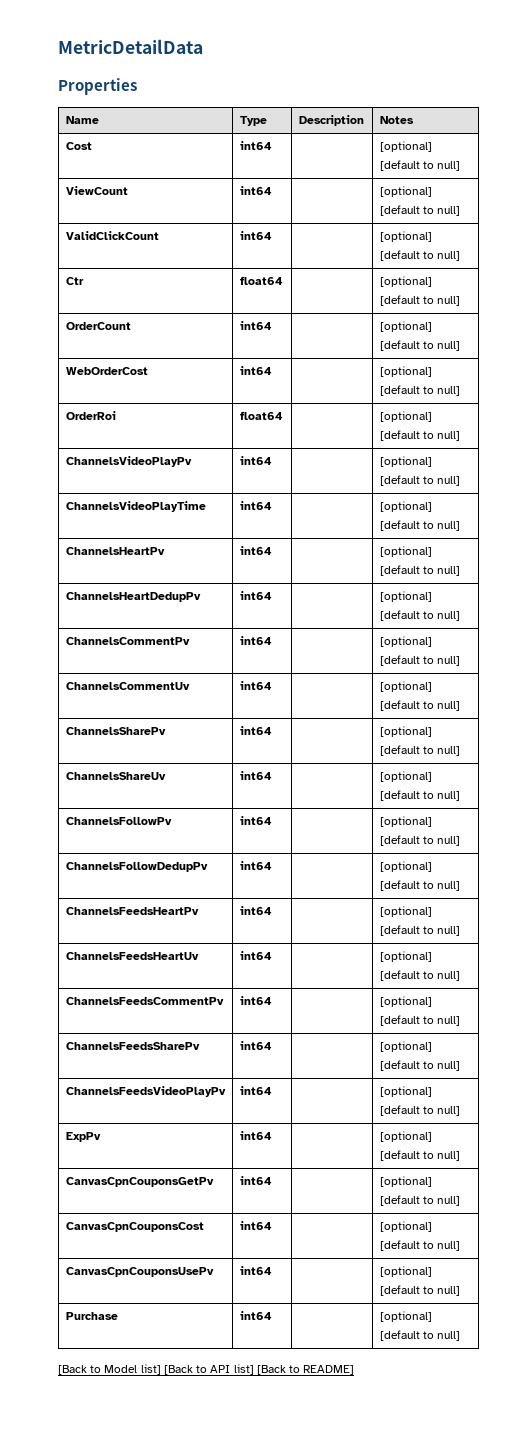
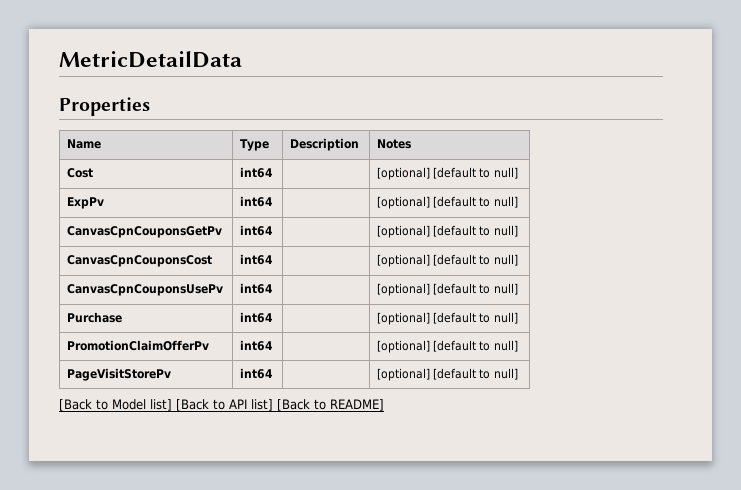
- ViewCount | int64 | | [optional] [default to null]
- ValidClickCount | int64 | | [optional] [default to null]
- Ctr | float64 | | [optional] [default to null]
- OrderCount | int64 | | [optional] [default to null]
- WebOrderCost | int64 | | [optional] [default to null]
- OrderRoi | float64 | | [optional] [default to null]
- ChannelsVideoPlayPv | int64 | | [optional] [default to null]
- ChannelsVideoPlayTime | int64 | | [optional] [default to null]
- ChannelsHeartPv | int64 | | [optional] [default to null]
- ChannelsHeartDedupPv | int64 | | [optional] [default to null]
- ChannelsCommentPv | int64 | | [optional] [default to null]
- ChannelsCommentUv | int64 | | [optional] [default to null]
- ChannelsSharePv | int64 | | [optional] [default to null]
- ChannelsShareUv | int64 | | [optional] [default to null]
- ChannelsFollowPv | int64 | | [optional] [default to null]
- ChannelsFollowDedupPv | int64 | | [optional] [default to null]
- ChannelsFeedsHeartPv | int64 | | [optional] [default to null]
- ChannelsFeedsHeartUv | int64 | | [optional] [default to null]
- ChannelsFeedsCommentPv | int64 | | [optional] [default to null]
- ChannelsFeedsSharePv | int64 | | [optional] [default to null]
- ChannelsFeedsVideoPlayPv | int64 | | [optional] [default to null]
+ PromotionClaimOfferPv | int64 | | [optional] [default to null]
+ PageVisitStorePv | int64 | | [optional] [default to null]

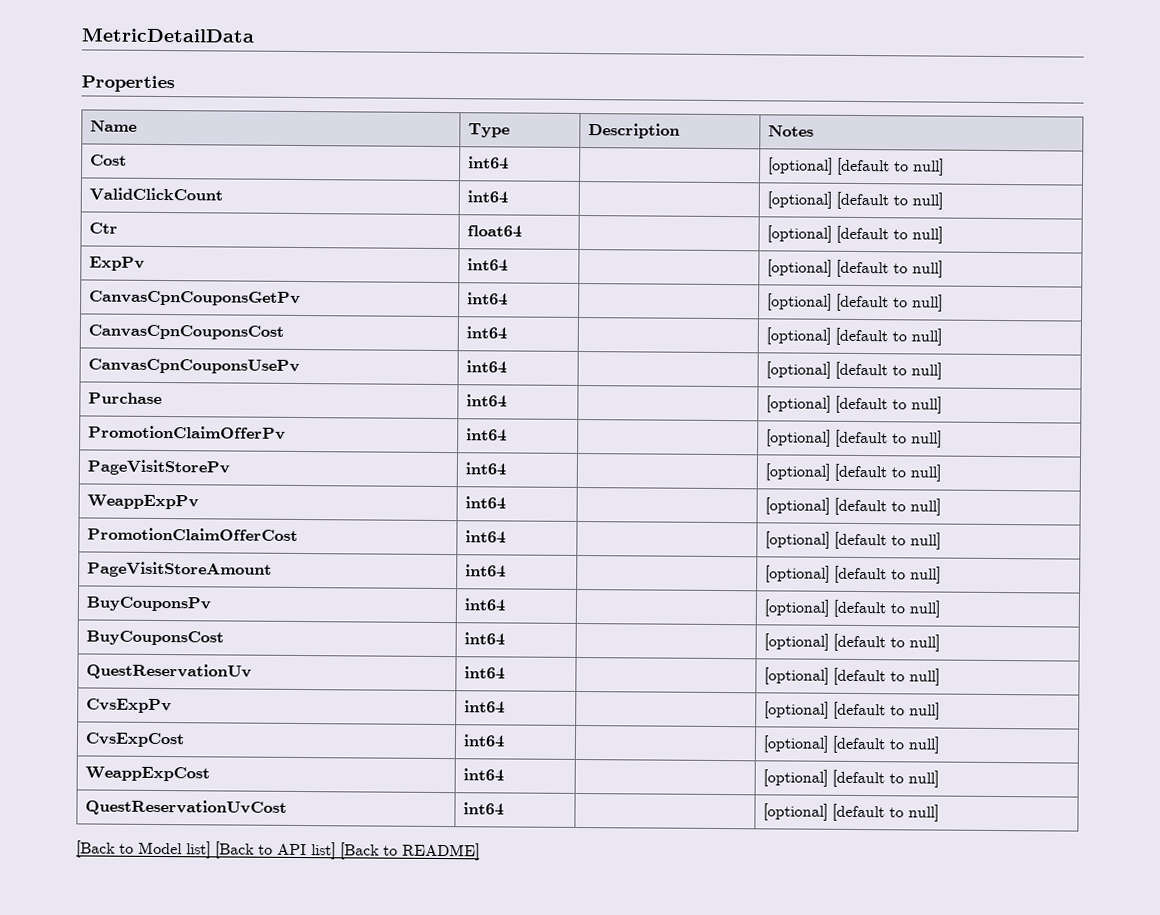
+ ValidClickCount | int64 | | [optional] [default to null]
+ Ctr | float64 | | [optional] [default to null]
+ WeappExpPv | int64 | | [optional] [default to null]
+ PromotionClaimOfferCost | int64 | | [optional] [default to null]
+ PageVisitStoreAmount | int64 | | [optional] [default to null]
+ BuyCouponsPv | int64 | | [optional] [default to null]
+ BuyCouponsCost | int64 | | [optional] [default to null]
+ QuestReservationUv | int64 | | [optional] [default to null]
+ CvsExpPv | int64 | | [optional] [default to null]
+ CvsExpCost | int64 | | [optional] [default to null]
+ WeappExpCost | int64 | | [optional] [default to null]
+ QuestReservationUvCost | int64 | | [optional] [default to null]

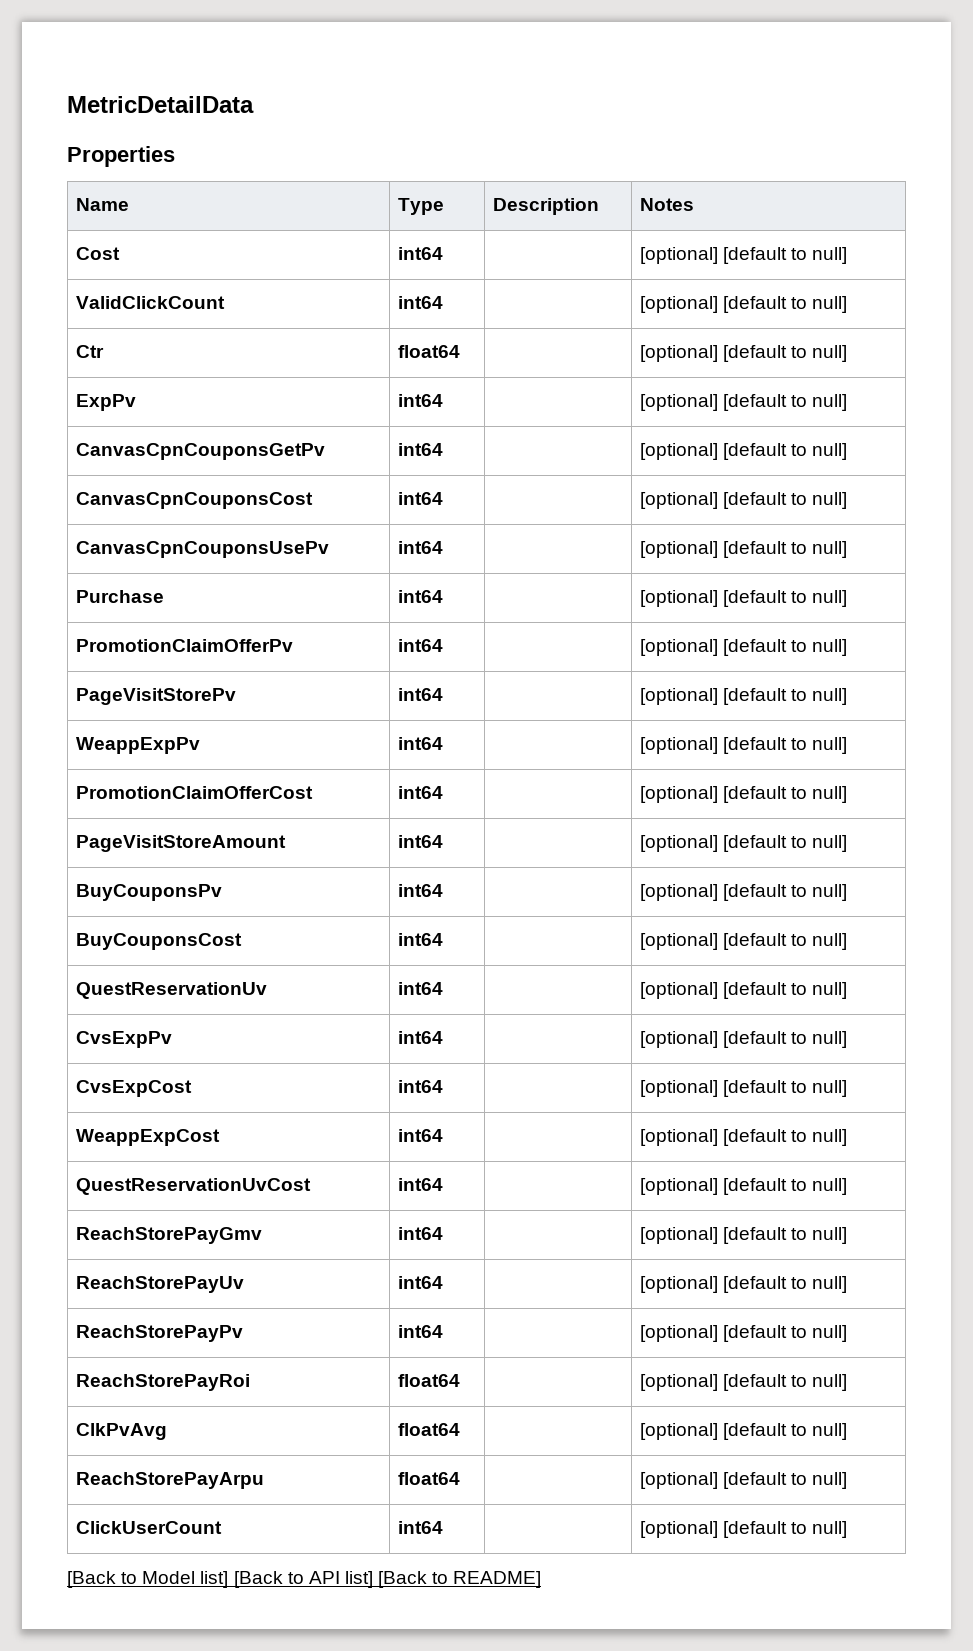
+ ReachStorePayGmv | int64 | | [optional] [default to null]
+ ReachStorePayUv | int64 | | [optional] [default to null]
+ ReachStorePayPv | int64 | | [optional] [default to null]
+ ReachStorePayRoi | float64 | | [optional] [default to null]
+ ClkPvAvg | float64 | | [optional] [default to null]
+ ReachStorePayArpu | float64 | | [optional] [default to null]
+ ClickUserCount | int64 | | [optional] [default to null]

